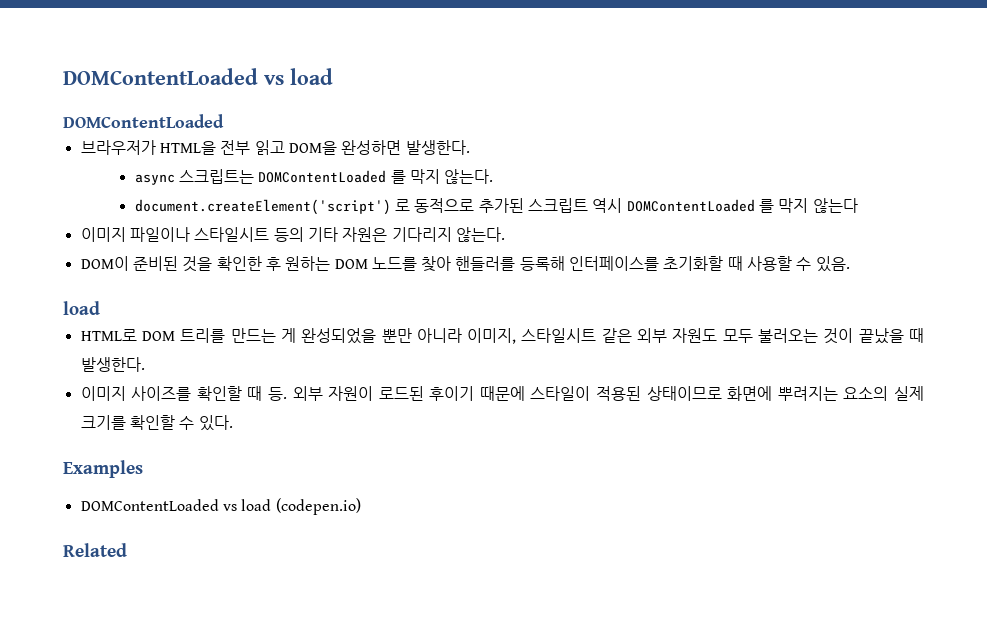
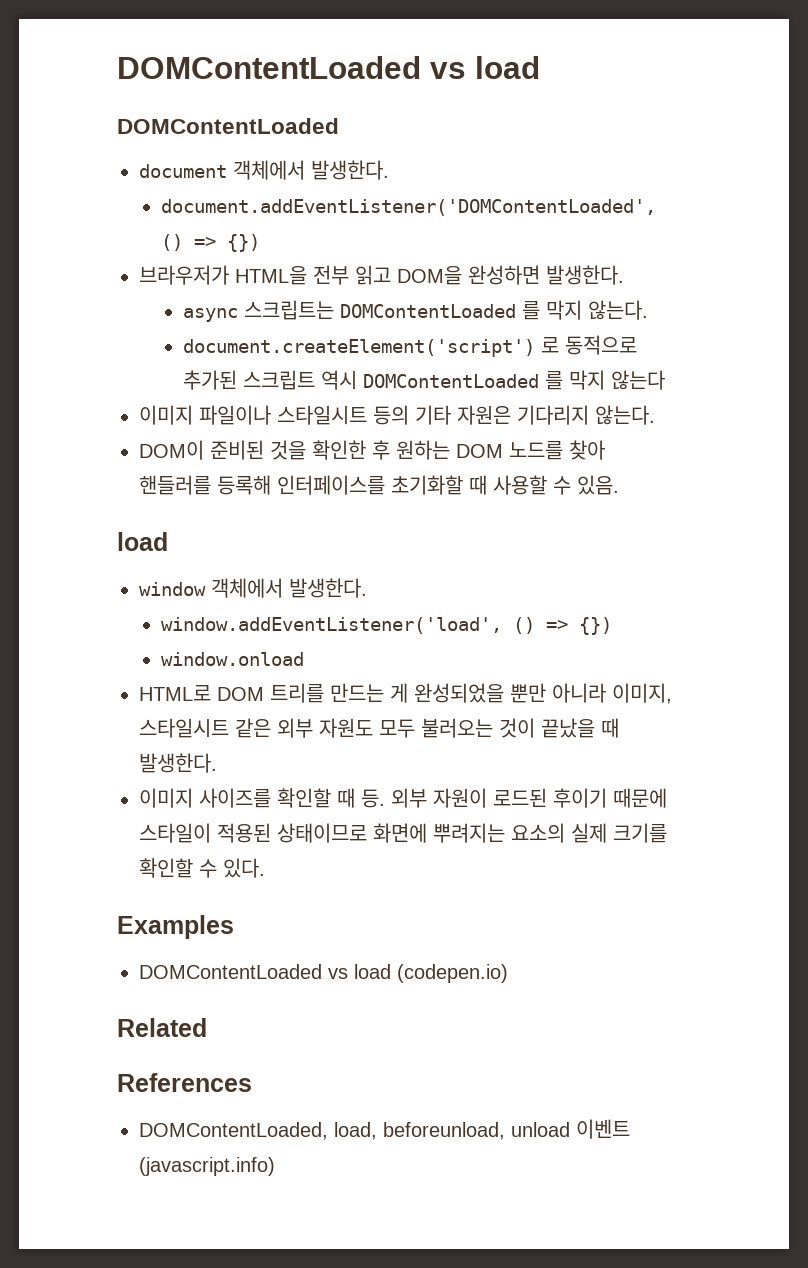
+ document 객체에서 발생한다.
+ document.addEventListener('DOMContentLoaded', () => {})
+ window 객체에서 발생한다.
+ window.addEventListener('load', () => {})
+ window.onload
+ References
+ DOMContentLoaded, load, beforeunload, unload 이벤트 (javascript.info)

